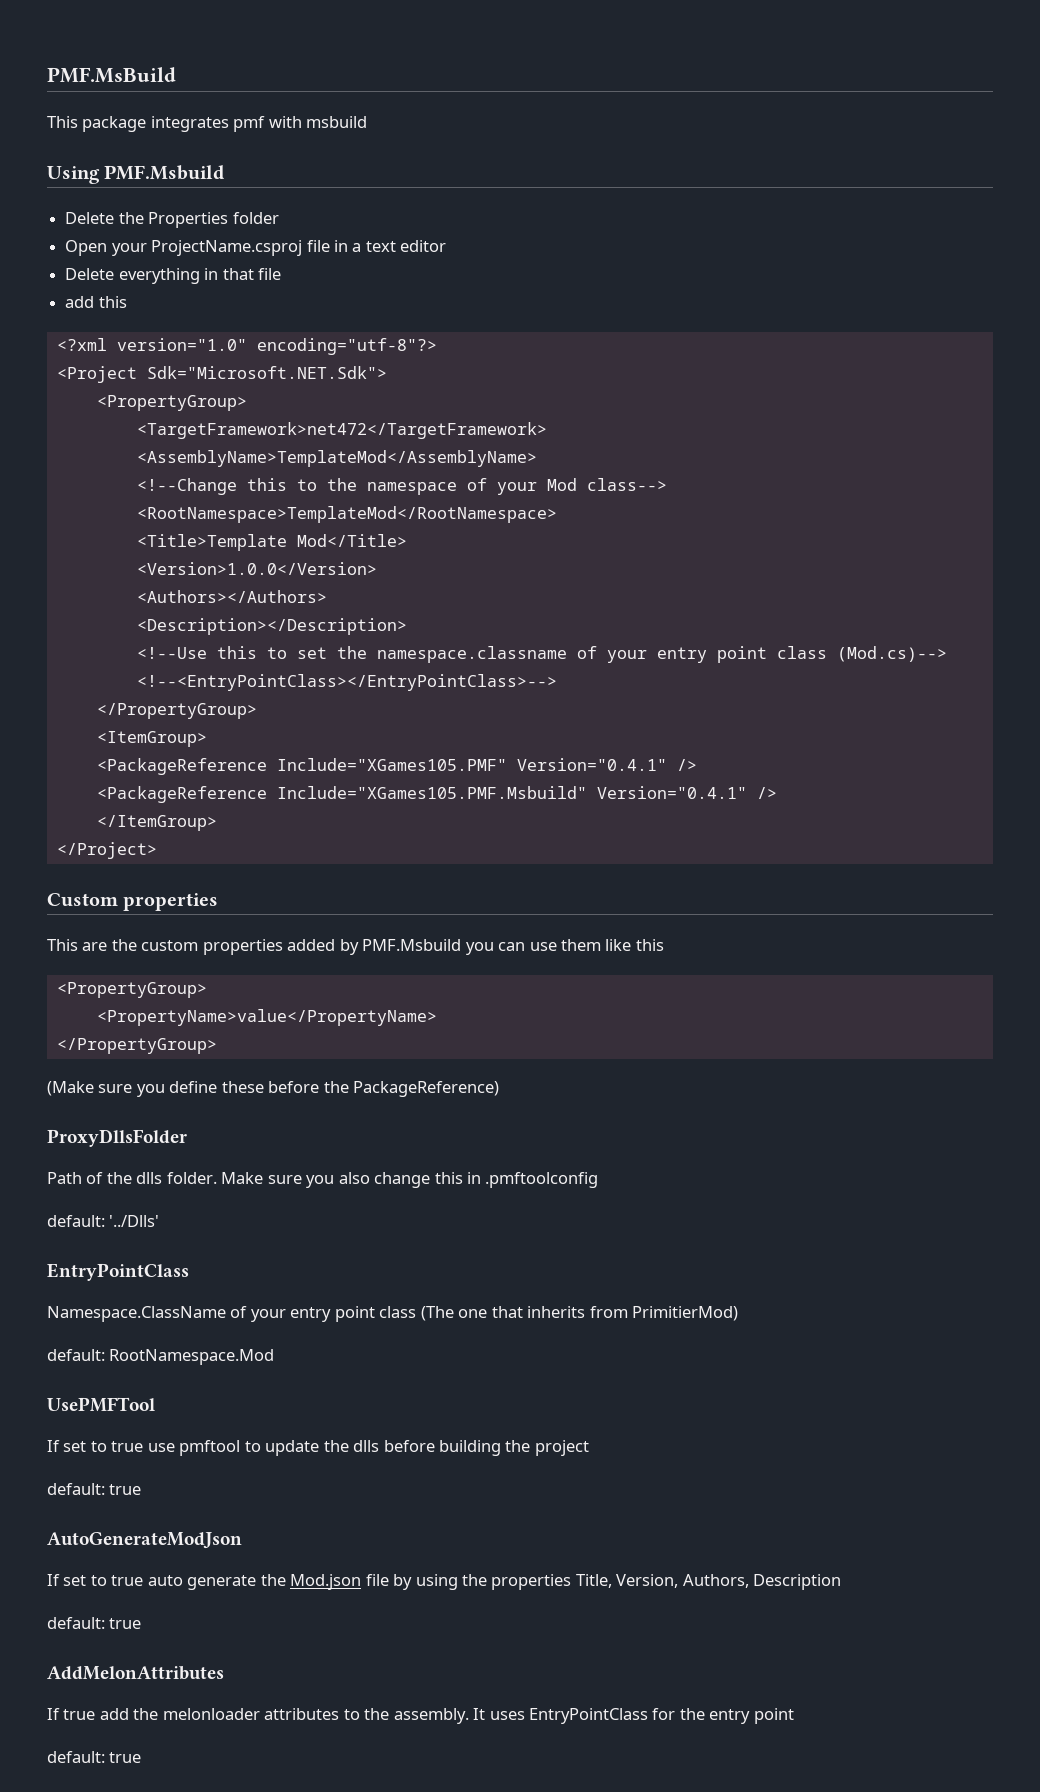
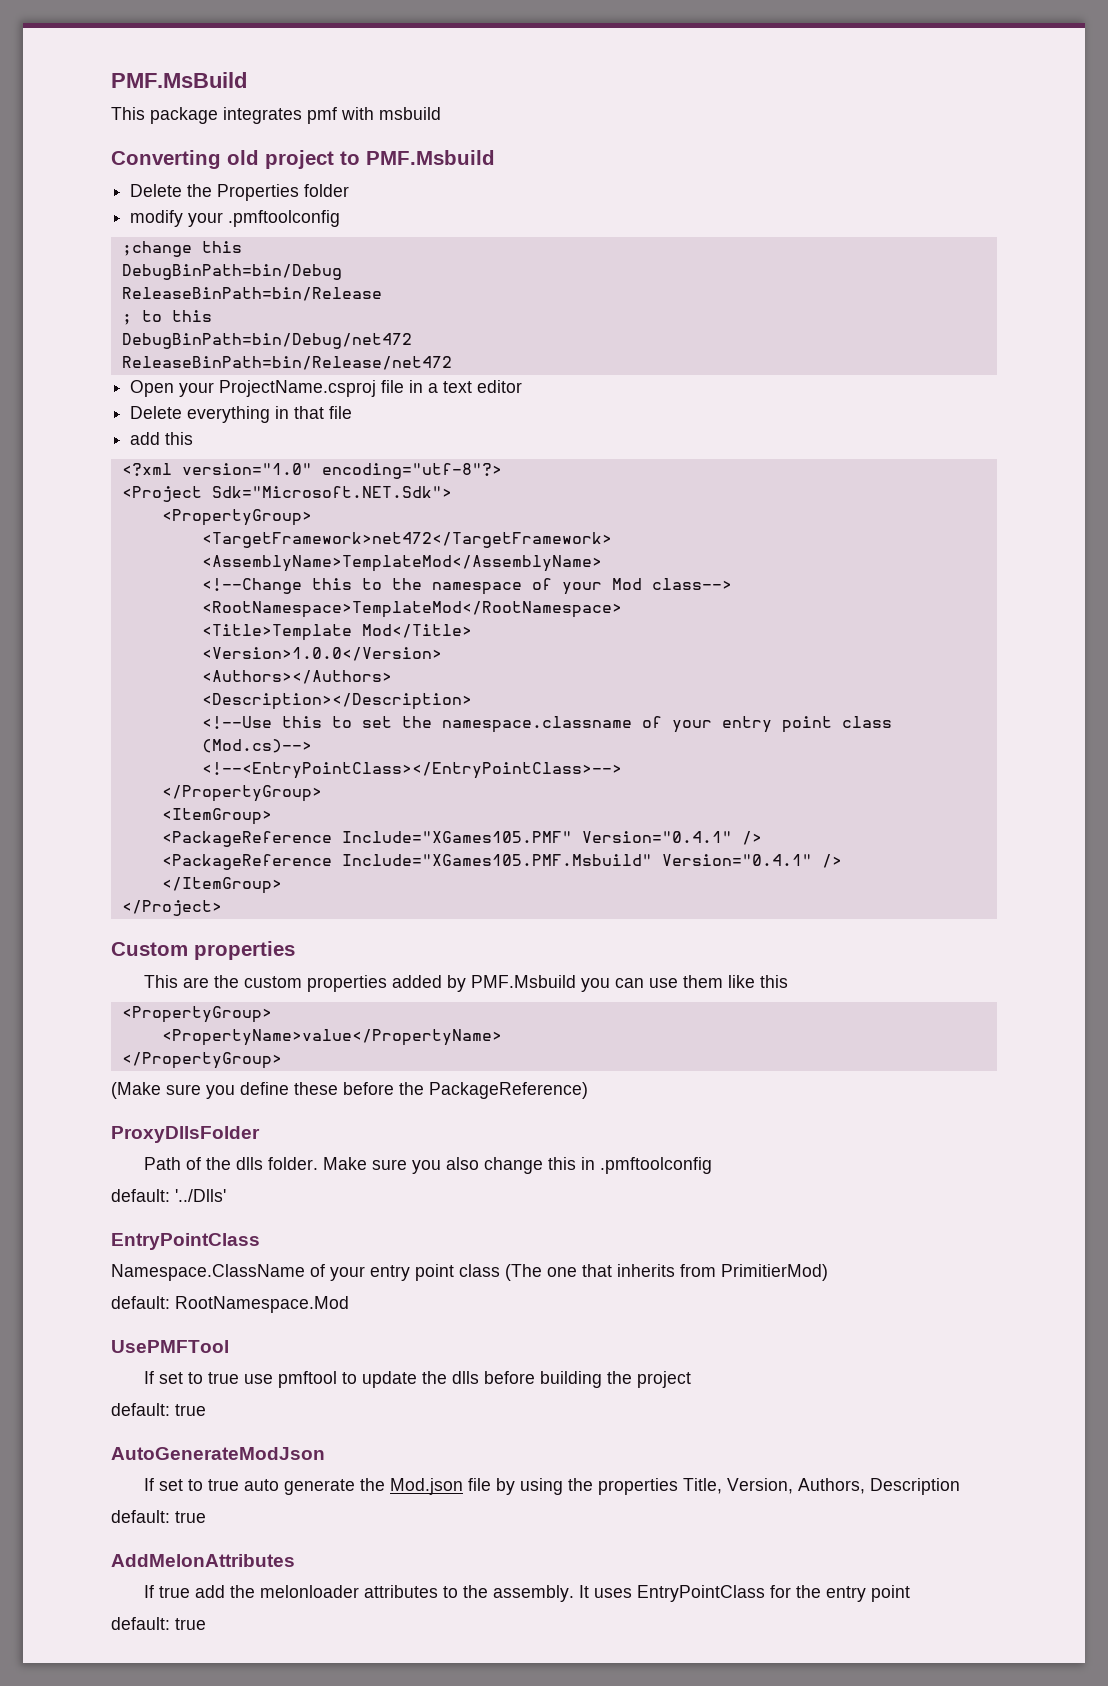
- Using PMF.Msbuild
+ Converting old project to PMF.Msbuild
+ modify your .pmftoolconfig
+ ;change this
+ DebugBinPath=bin/Debug
+ ReleaseBinPath=bin/Release
+ ; to this
+ DebugBinPath=bin/Debug/net472
+ ReleaseBinPath=bin/Release/net472

